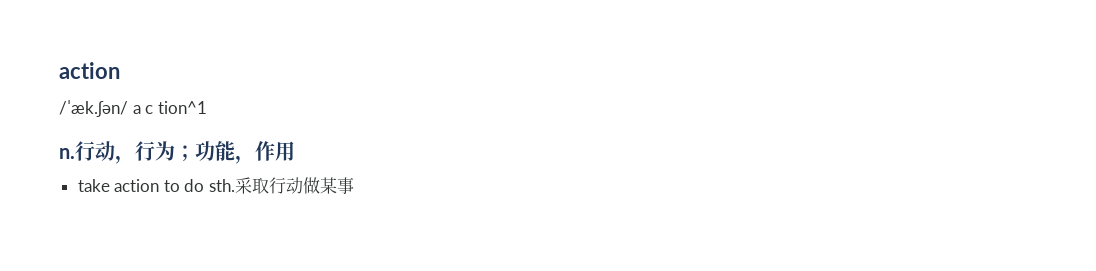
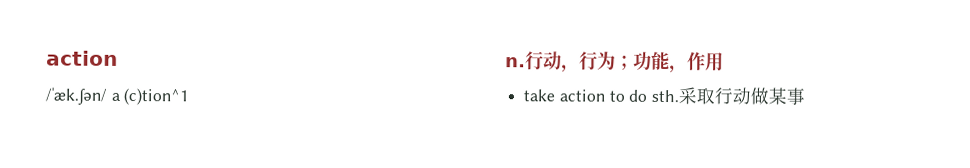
- /ˈæk.ʃən/ a c tion^1
+ /ˈæk.ʃən/ a (c)tion^1

